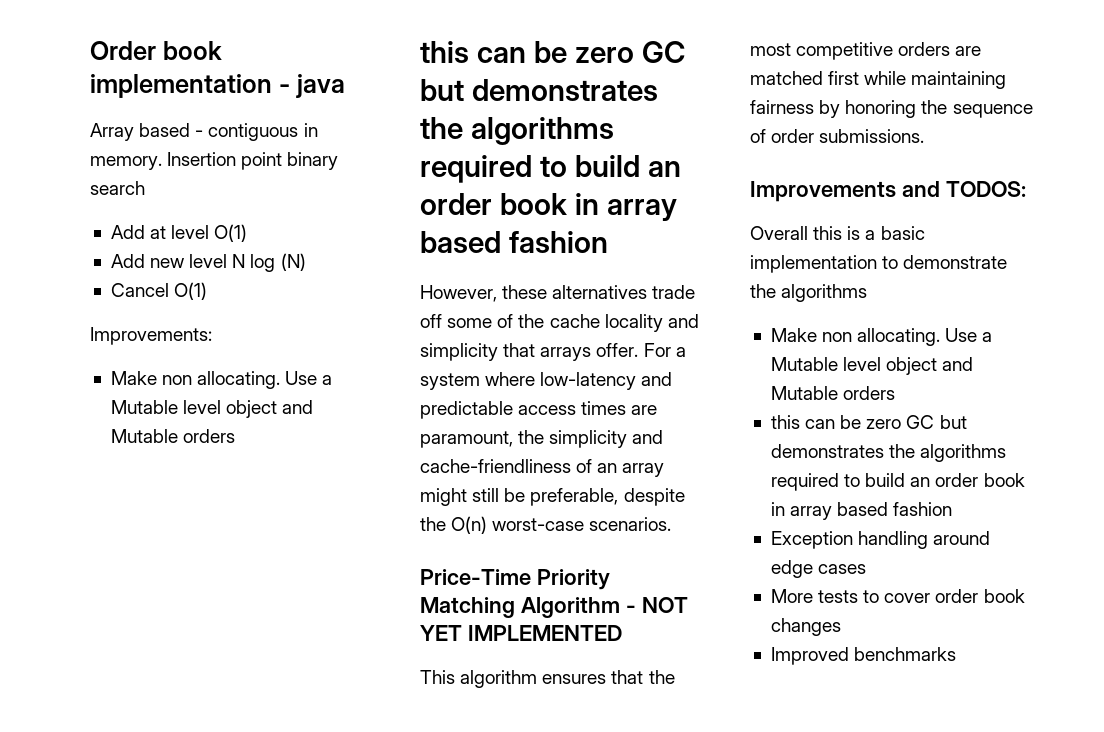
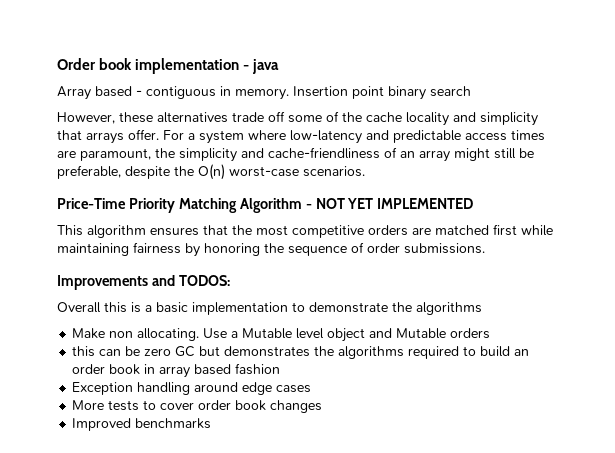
- Add at level O(1)
- Add new level N log (N)
- Cancel O(1)
- Improvements:
- Make non allocating. Use a Mutable level object and Mutable orders
- this can be zero GC but demonstrates the algorithms required to build an order book in array based fashion

